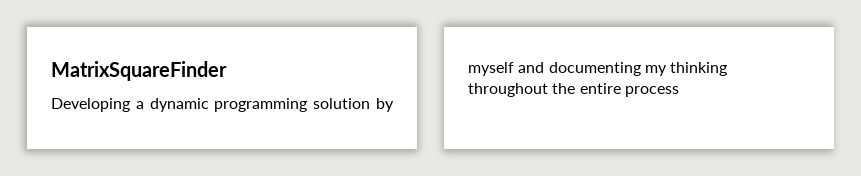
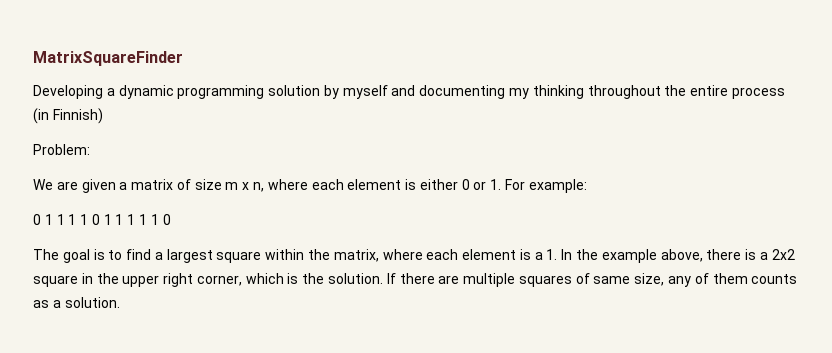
- Developing a dynamic programming solution by myself and documenting my thinking throughout the entire process
+ Developing a dynamic programming solution by myself and documenting my thinking throughout the entire process (in Finnish)
+ Problem:
+ We are given a matrix of size m x n, where each element is either 0 or 1. For example:
+ 0 1 1 1 1 0 1 1 1 1 1 0
+ The goal is to find a largest square within the matrix, where each element is a 1. In the example above, there is a 2x2 square in the upper right corner, which is the solution. If there are multiple squares of same size, any of them counts as a solution.

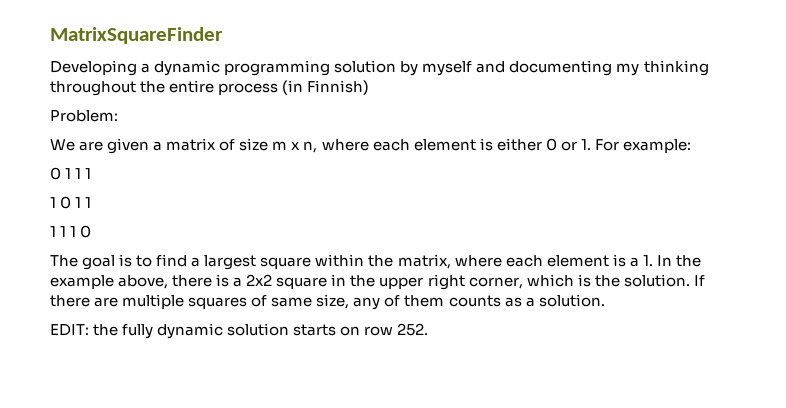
- 0 1 1 1 1 0 1 1 1 1 1 0
+ 0 1 1 1
+ 1 0 1 1
+ 1 1 1 0
+ EDIT: the fully dynamic solution starts on row 252.

